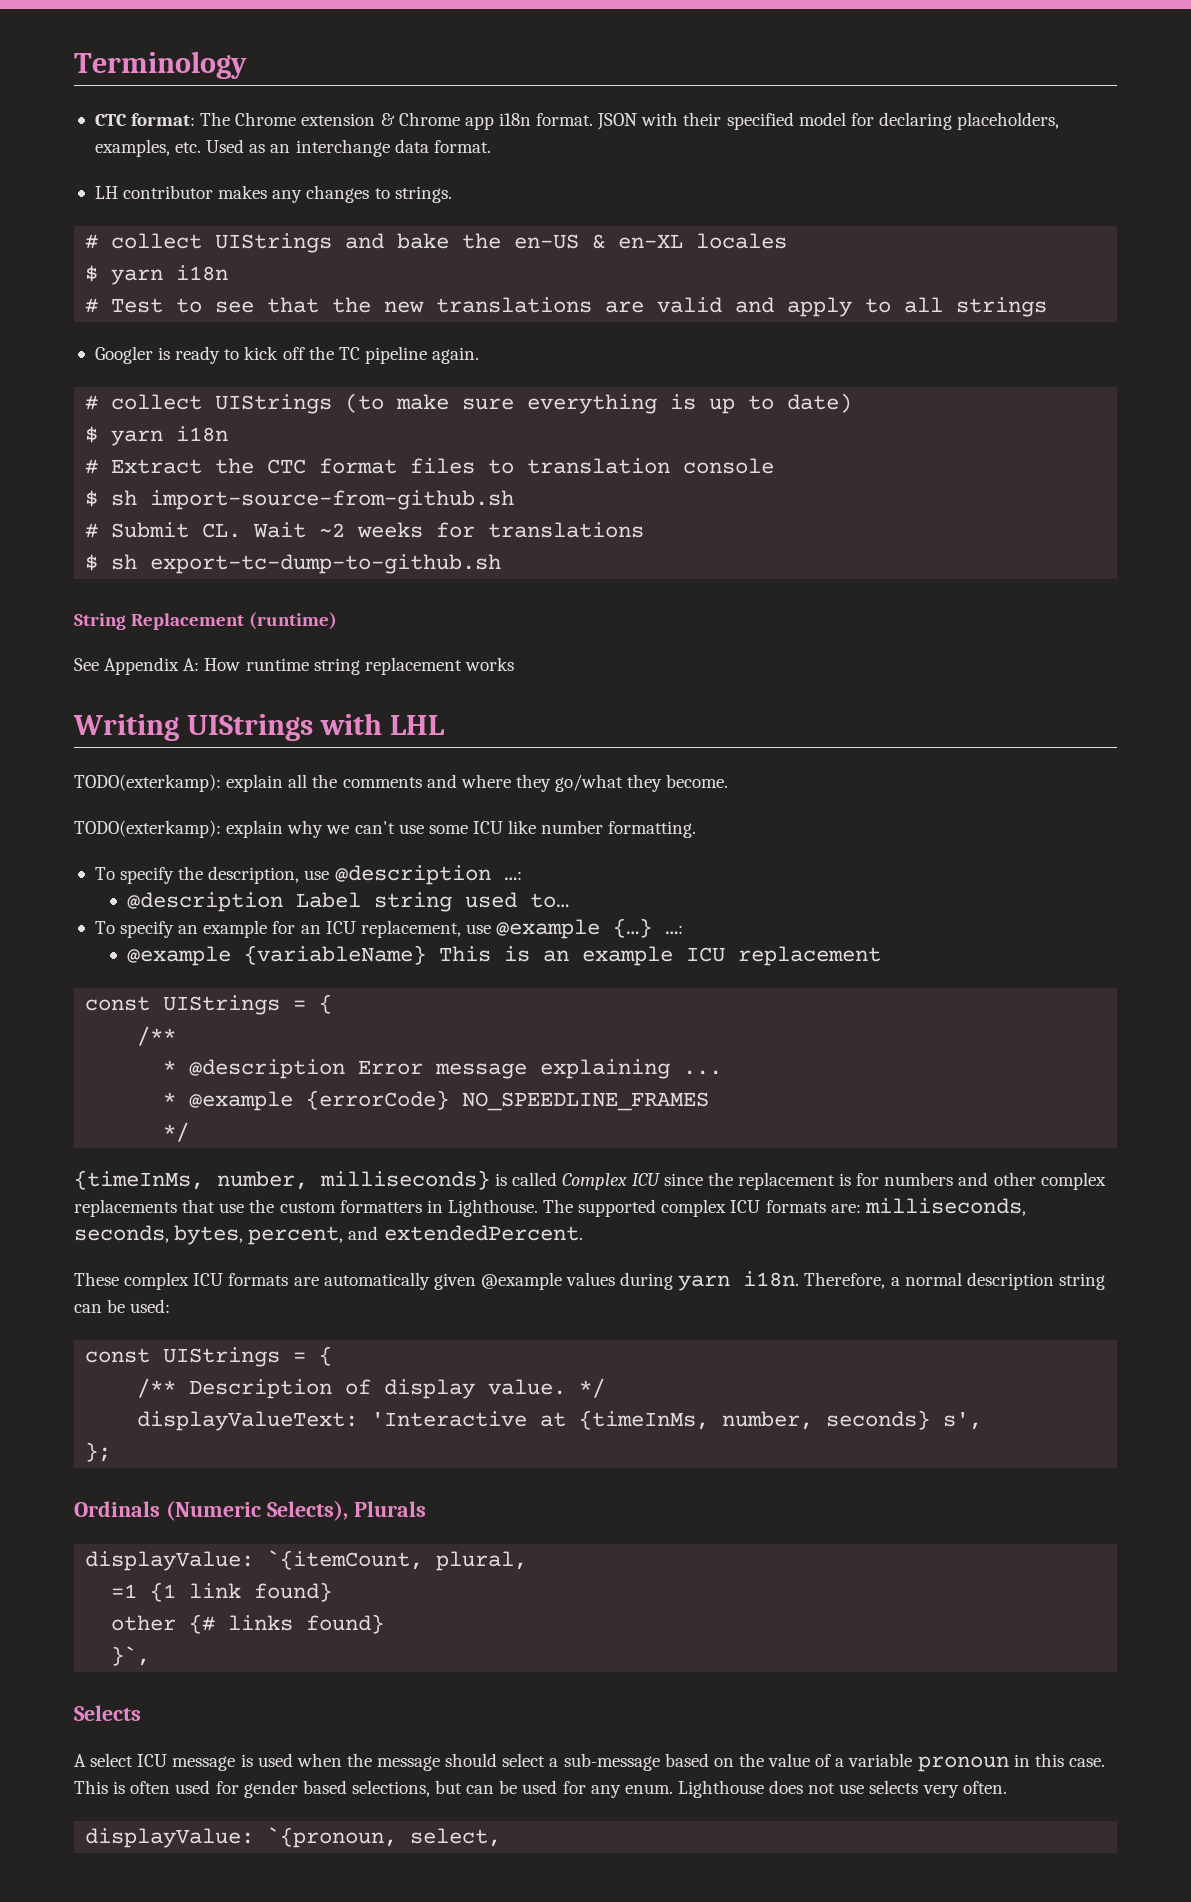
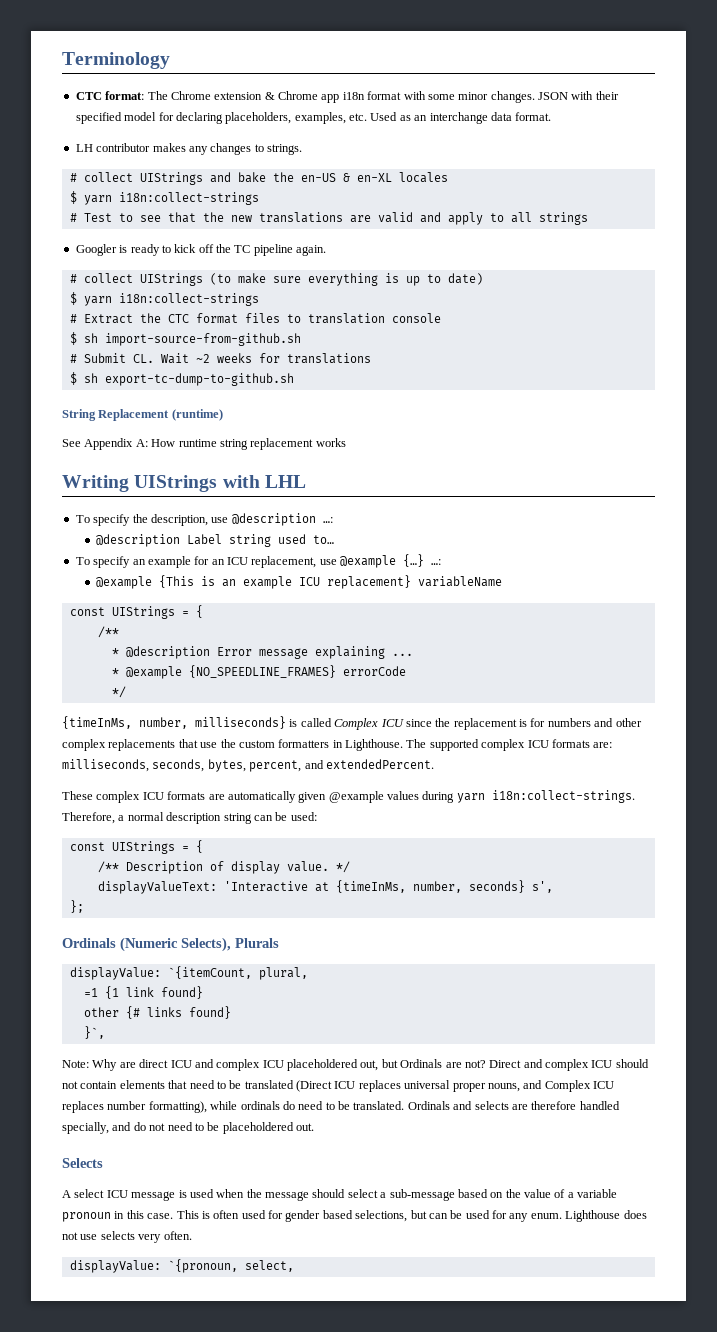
- CTC format: The Chrome extension & Chrome app i18n format.
+ CTC format: The Chrome extension & Chrome app i18n format with some minor changes.
  # collect UIStrings and bake the en-US & en-XL locales
- $ yarn i18n
+ $ yarn i18n:collect-strings
  # collect UIStrings (to make sure everything is up to date)
- $ yarn i18n
+ $ yarn i18n:collect-strings
- TODO(exterkamp): explain all the comments and where they go/what they become.
- TODO(exterkamp): explain why we can't use some ICU like number formatting.
- @example {variableName} This is an example ICU replacement
+ @example {This is an example ICU replacement} variableName
- * @example {errorCode} NO_SPEEDLINE_FRAMES
+ * @example {NO_SPEEDLINE_FRAMES} errorCode
- These complex ICU formats are automatically given @example values during yarn i18n.
+ These complex ICU formats are automatically given @example values during yarn i18n:collect-strings.
+ Note: Why are direct ICU and complex ICU placeholdered out, but Ordinals are not? Direct and complex ICU should not contain elements that need to be translated (Direct ICU replaces universal proper nouns, and Complex ICU replaces number formatting), while ordinals do need to be translated. Ordinals and selects are therefore handled specially, and do not need to be placeholdered out.

